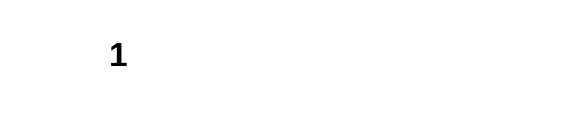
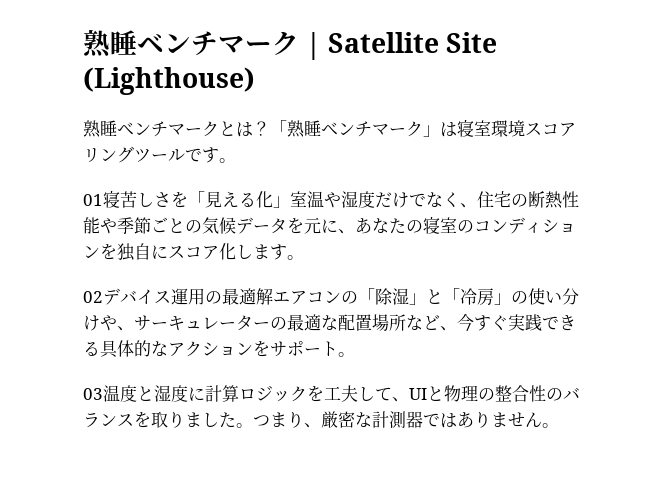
- 1
+ 熟睡ベンチマーク | Satellite Site (Lighthouse)
+ 熟睡ベンチマークとは？「熟睡ベンチマーク」は寝室環境スコアリングツールです。
+ 01寝苦しさを「見える化」室温や湿度だけでなく、住宅の断熱性能や季節ごとの気候データを元に、あなたの寝室のコンディションを独自にスコア化します。
+ 02デバイス運用の最適解エアコンの「除湿」と「冷房」の使い分けや、サーキュレーターの最適な配置場所など、今すぐ実践できる具体的なアクションをサポート。
+ 03温度と湿度に計算ロジックを工夫して、UIと物理の整合性のバランスを取りました。つまり、厳密な計測器ではありません。

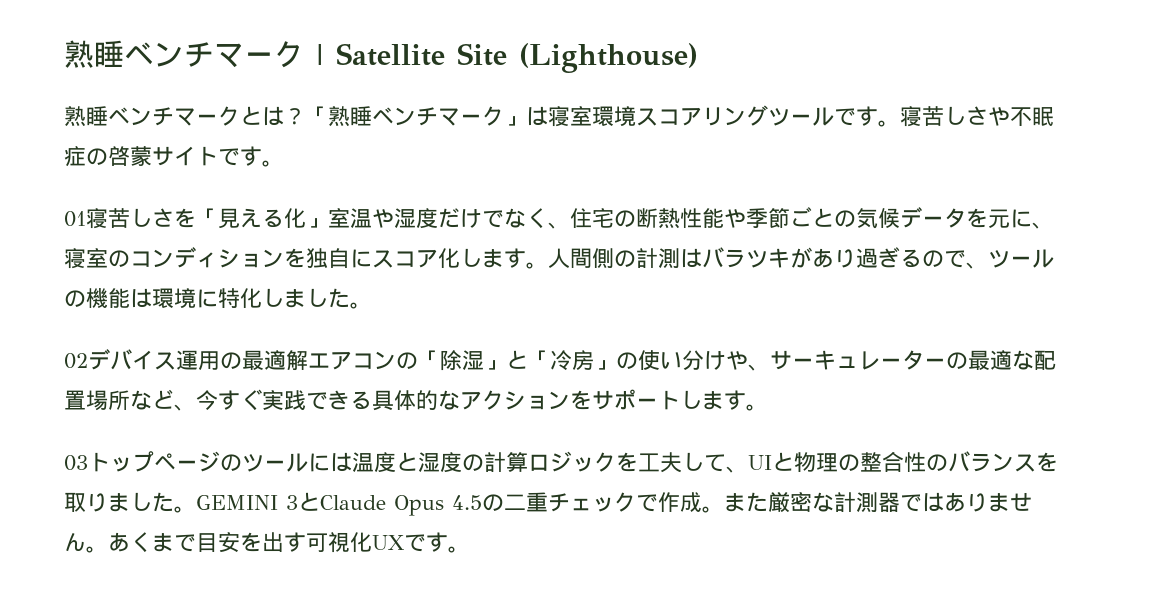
+ 寝苦しさや不眠症の啓蒙サイトです。
- 01寝苦しさを「見える化」室温や湿度だけでなく、住宅の断熱性能や季節ごとの気候データを元に、あなたの寝室のコンディションを独自にスコア化します。
+ 01寝苦しさを「見える化」室温や湿度だけでなく、住宅の断熱性能や季節ごとの気候データを元に、寝室のコンディションを独自にスコア化します。人間側の計測はバラツキがあり過ぎるので、ツールの機能は環境に特化しました。
- 02デバイス運用の最適解エアコンの「除湿」と「冷房」の使い分けや、サーキュレーターの最適な配置場所など、今すぐ実践できる具体的なアクションをサポート。
+ 02デバイス運用の最適解エアコンの「除湿」と「冷房」の使い分けや、サーキュレーターの最適な配置場所など、今すぐ実践できる具体的なアクションをサポートします。
- 03温度と湿度に計算ロジックを工夫して、UIと物理の整合性のバランスを取りました。
+ 03トップページのツールには温度と湿度の計算ロジックを工夫して、UIと物理の整合性のバランスを取りました。
- つまり、厳密な計測器ではありません。
+ GEMINI 3とClaude Opus 4.5の二重チェックで作成。また厳密な計測器ではありません。
+ あくまで目安を出す可視化UXです。

